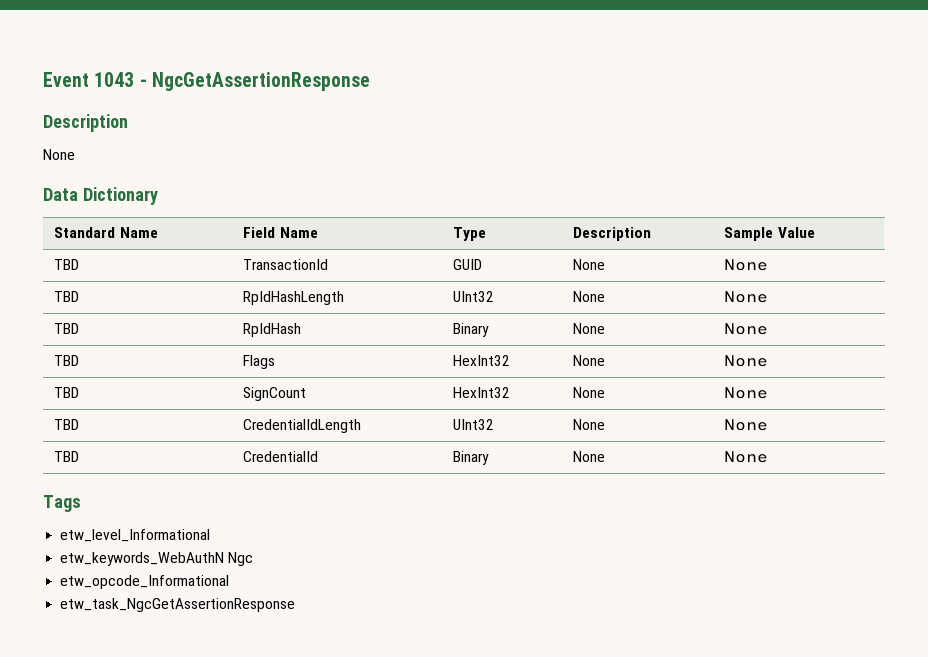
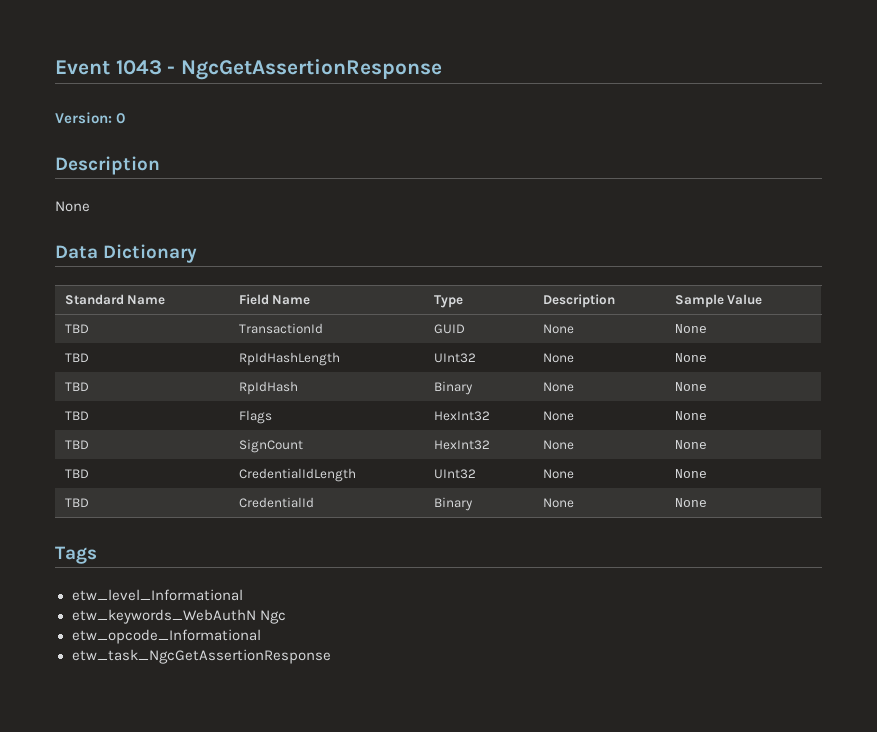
+ Version: 0

